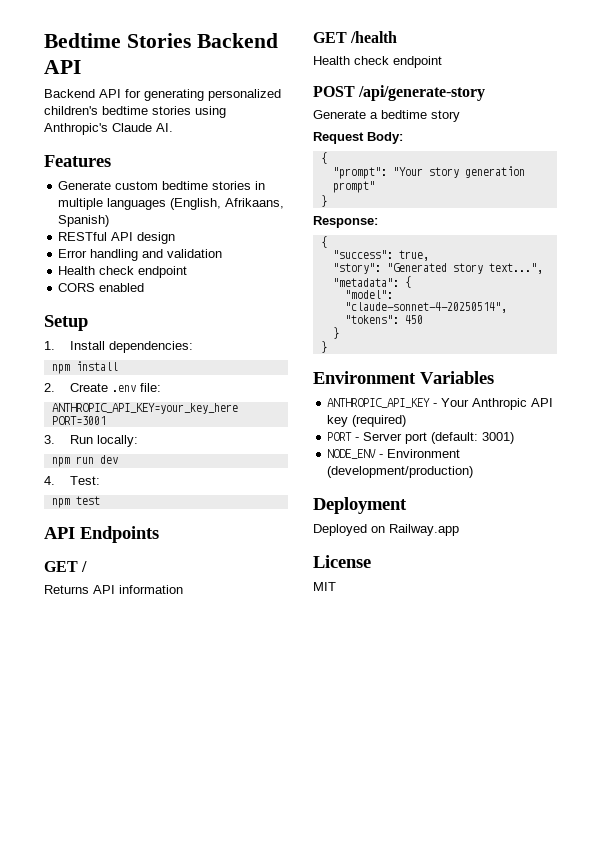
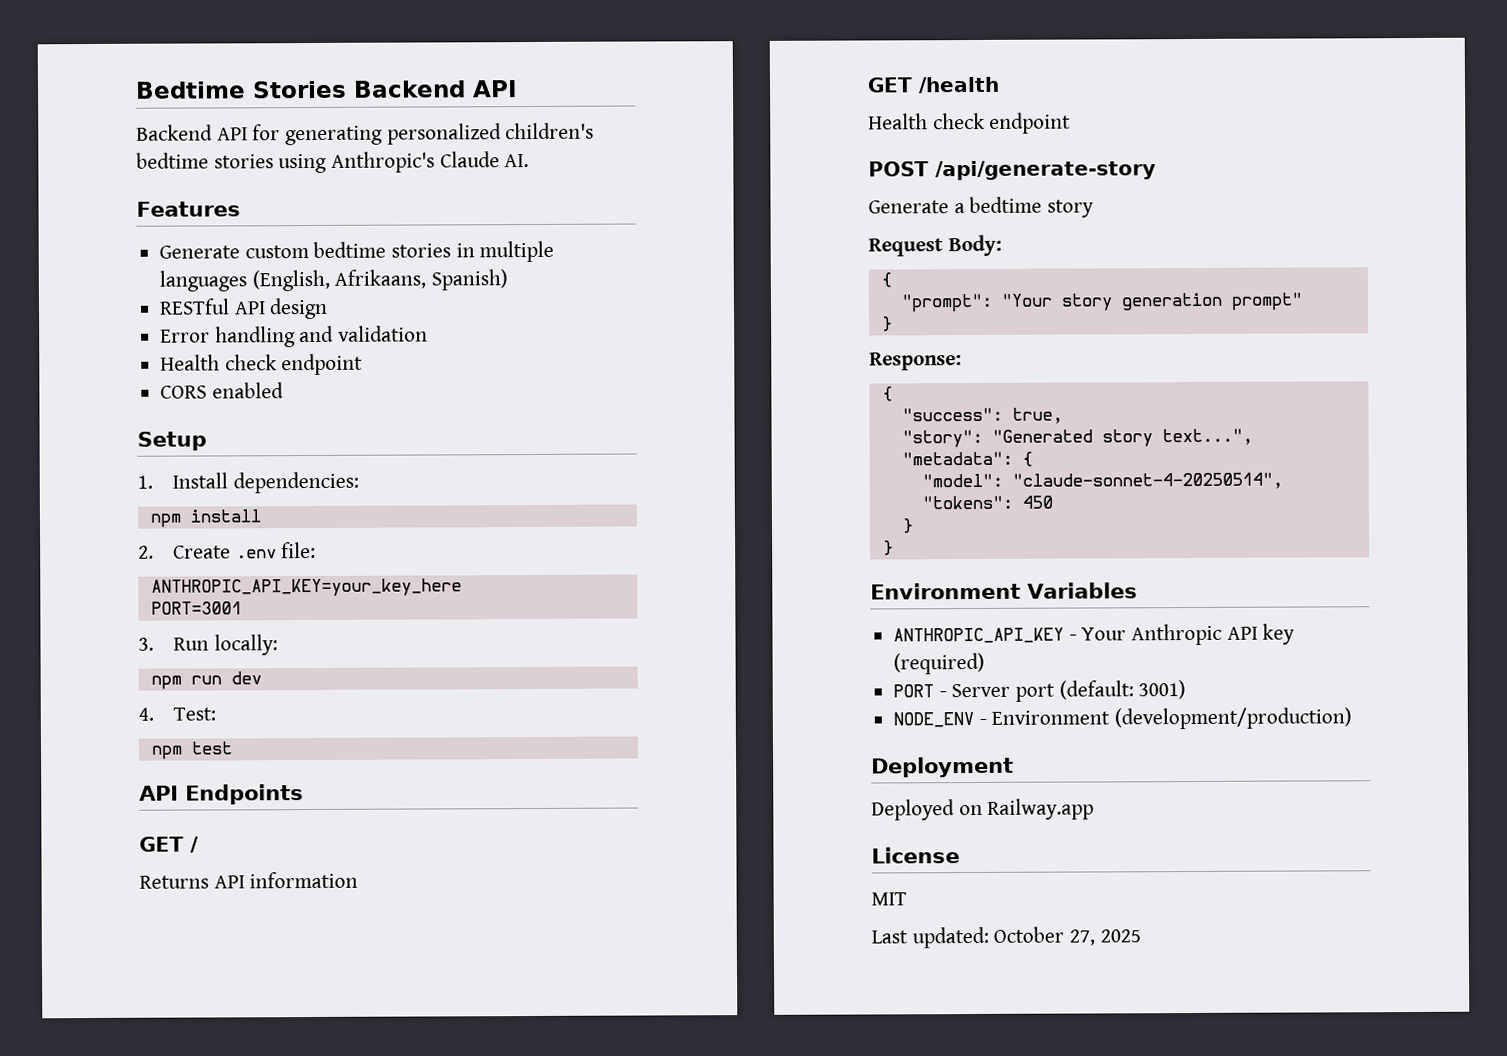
+ Last updated: October 27, 2025

